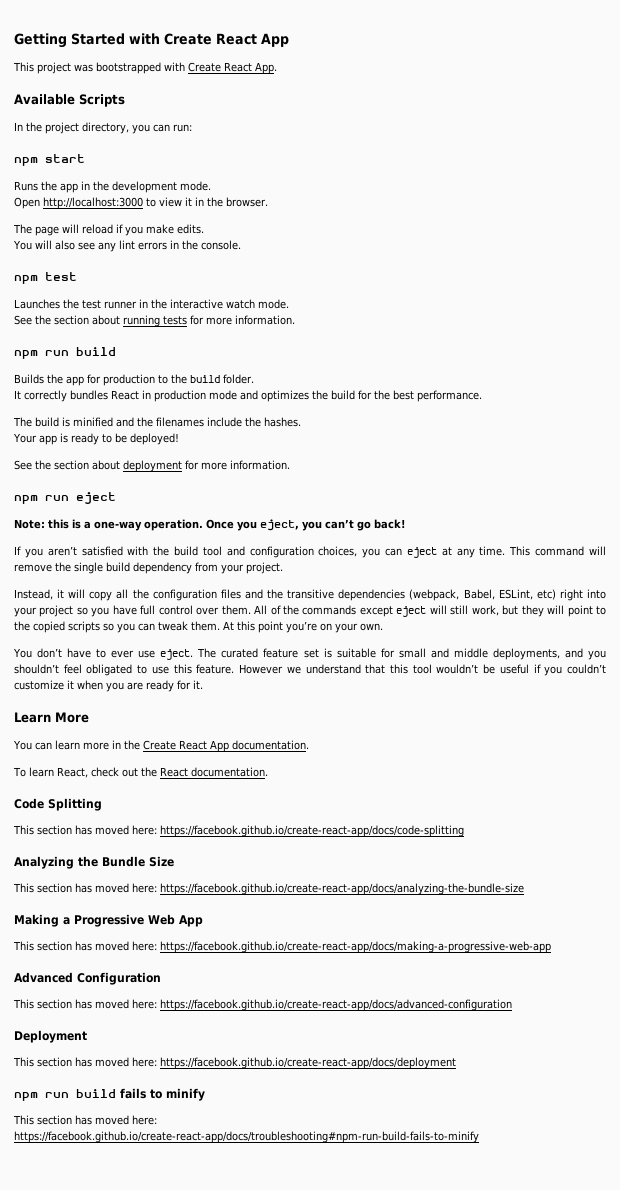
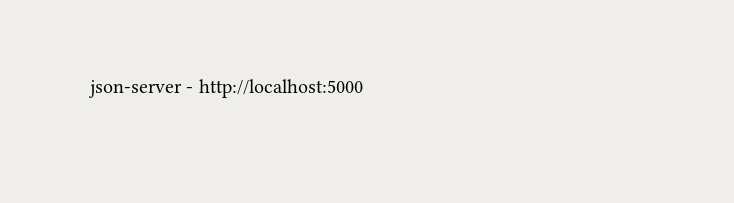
- Getting Started with Create React App
- This project was bootstrapped with Create React App.
- Available Scripts
- In the project directory, you can run:
- npm start
- Runs the app in the development mode.
- Open http://localhost:3000 to view it in the browser.
- The page will reload if you make edits.
- You will also see any lint errors in the console.
- npm test
- Launches the test runner in the interactive watch mode.
- See the section about running tests for more information.
- npm run build
- Builds the app for production to the build folder.
- It correctly bundles React in production mode and optimizes the build for the best performance.
- The build is minified and the filenames include the hashes.
- Your app is ready to be deployed!
- See the section about deployment for more information.
- npm run eject
- Note: this is a one-way operation. Once you eject, you can’t go back!
- If you aren’t satisfied with the build tool and configuration choices, you can eject at any time. This command will remove the single build dependency from your project.
- Instead, it will copy all the configuration files and the transitive dependencies (webpack, Babel, ESLint, etc) right into your project so you have full control over them. All of the commands except eject will still work, but they will point to the copied scripts so you can tweak them. At this point you’re on your own.
- You don’t have to ever use eject. The curated feature set is suitable for small and middle deployments, and you shouldn’t feel obligated to use this feature. However we understand that this tool wouldn’t be useful if you couldn’t customize it when you are ready for it.
- Learn More
- You can learn more in the Create React App documentation.
- To learn React, check out the React documentation.
- Code Splitting
- This section has moved here: https://facebook.github.io/create-react-app/docs/code-splitting
- Analyzing the Bundle Size
- This section has moved here: https://facebook.github.io/create-react-app/docs/analyzing-the-bundle-size
- Making a Progressive Web App
- This section has moved here: https://facebook.github.io/create-react-app/docs/making-a-progressive-web-app
- Advanced Configuration
- This section has moved here: https://facebook.github.io/create-react-app/docs/advanced-configuration
- Deployment
- This section has moved here: https://facebook.github.io/create-react-app/docs/deployment
- npm run build fails to minify
- This section has moved here: https://facebook.github.io/create-react-app/docs/troubleshooting#npm-run-build-fails-to-minify
+ json-server - http://localhost:5000

